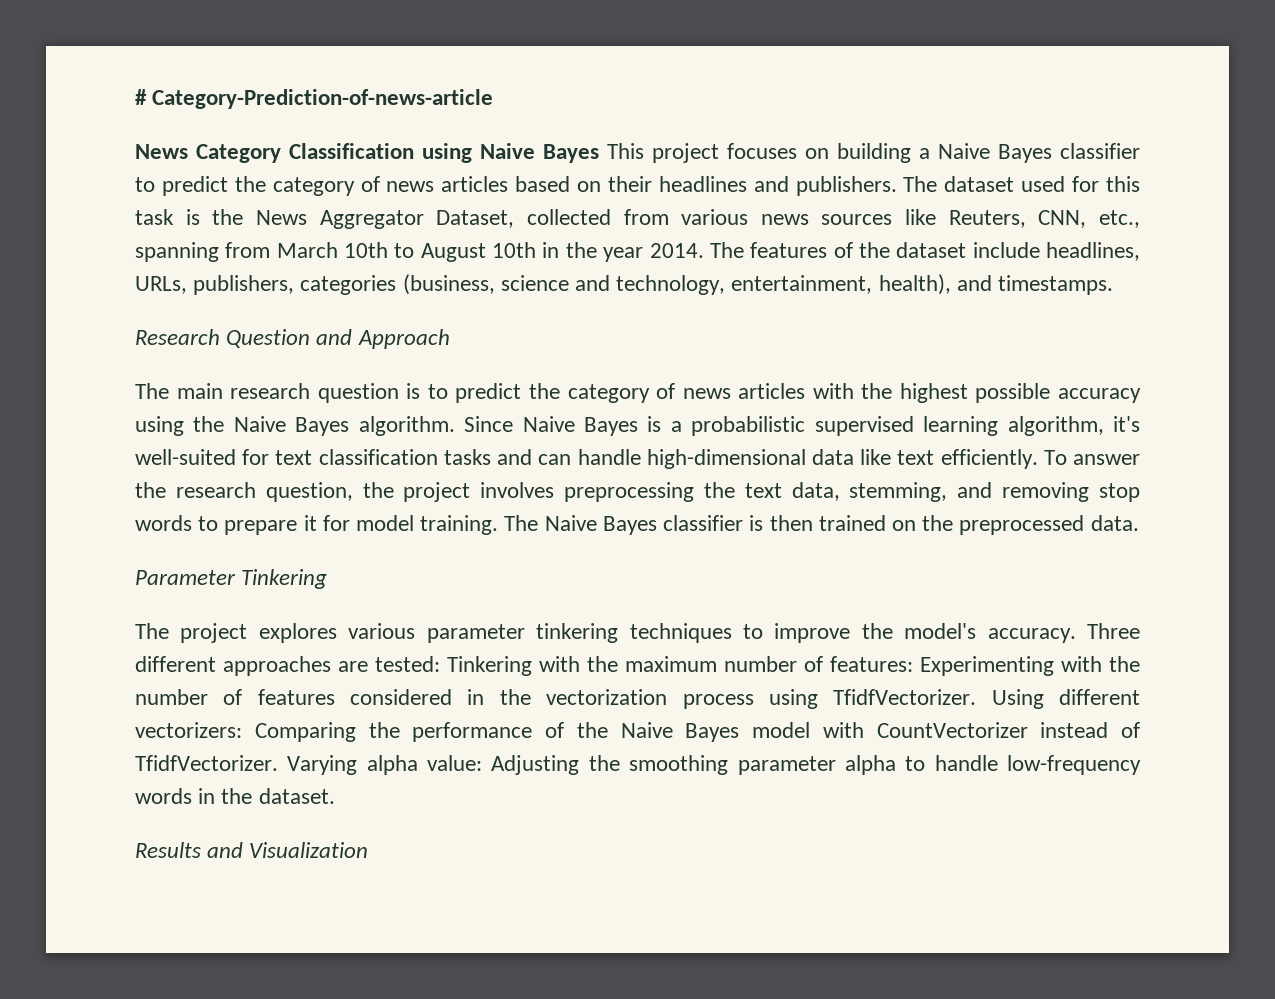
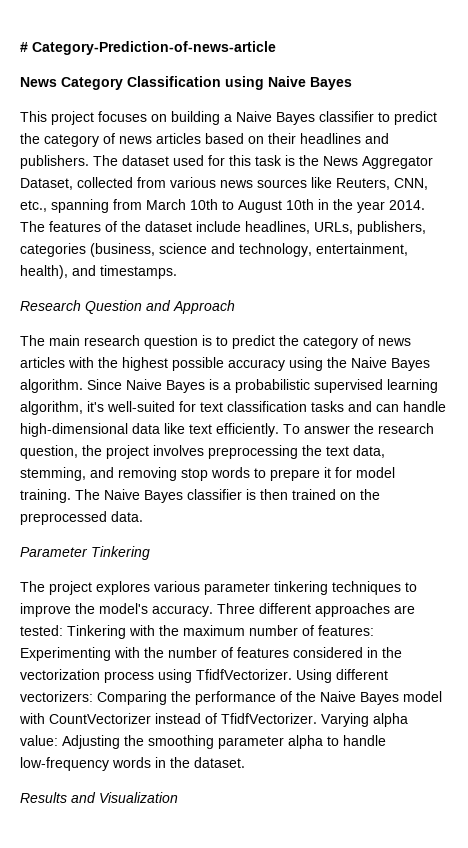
- News Category Classification using Naive Bayes This project focuses on building a Naive Bayes classifier to predict the category of news articles based on their headlines and publishers.
+ News Category Classification using Naive Bayes
+ This project focuses on building a Naive Bayes classifier to predict the category of news articles based on their headlines and publishers.

